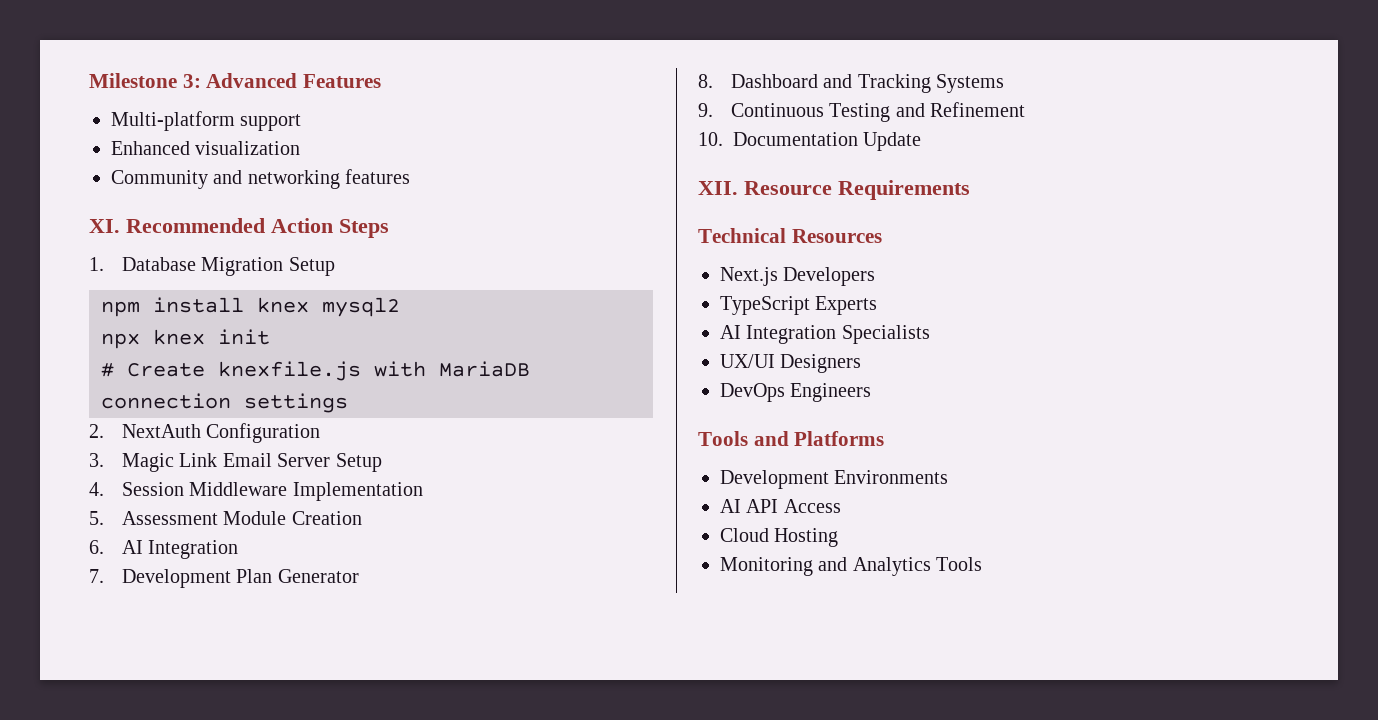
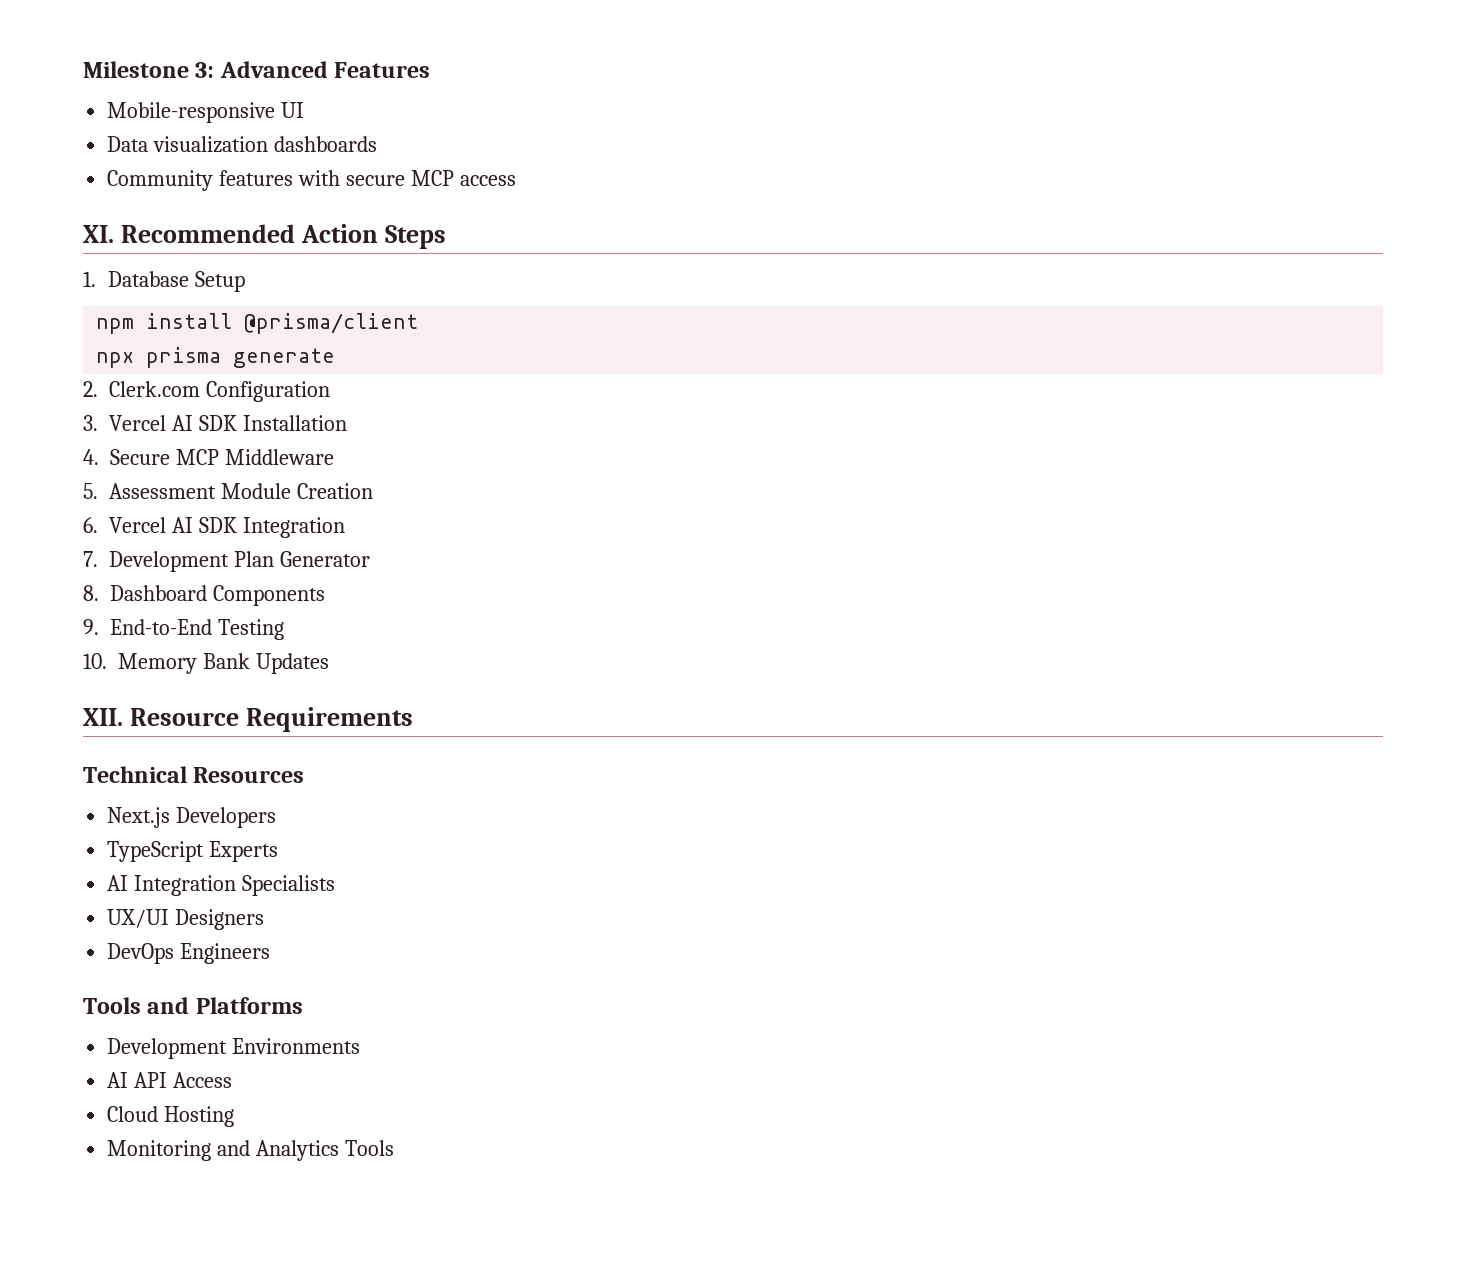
- Multi-platform support
- Enhanced visualization
+ Mobile-responsive UI
+ Data visualization dashboards
- Community and networking features
+ Community features with secure MCP access
- 1. Database Migration Setup
+ 1. Database Setup
- npm install knex mysql2
+ npm install @prisma/client
- npx knex init
- # Create knexfile.js with MariaDB connection settings
+ npx prisma generate
- 2. NextAuth Configuration
+ 2. Clerk.com Configuration
- 3. Magic Link Email Server Setup
+ 3. Vercel AI SDK Installation
- 4. Session Middleware Implementation
+ 4. Secure MCP Middleware
- 6. AI Integration
+ 6. Vercel AI SDK Integration
- 8. Dashboard and Tracking Systems
+ 8. Dashboard Components
- 9. Continuous Testing and Refinement
+ 9. End-to-End Testing
- 10. Documentation Update
+ 10. Memory Bank Updates

